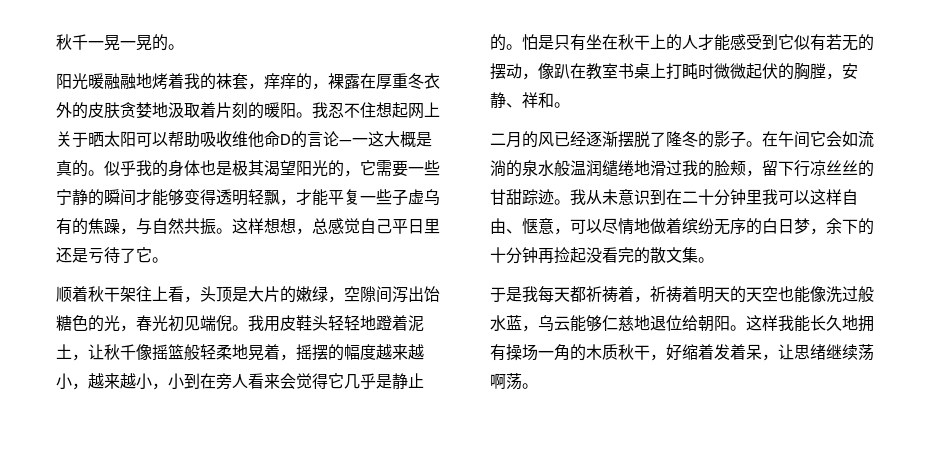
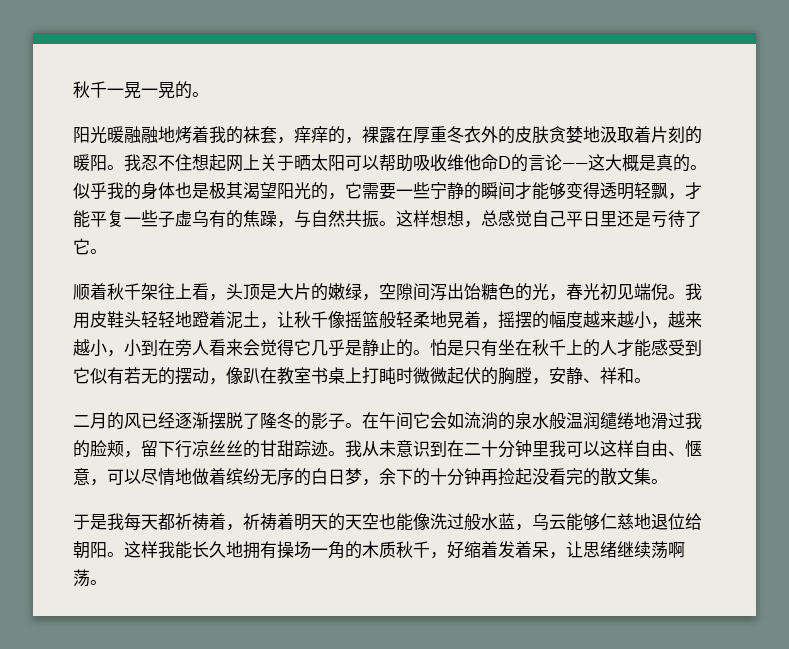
- 我忍不住想起网上关于晒太阳可以帮助吸收维他命D的言论—一这大概是真的。
+ 我忍不住想起网上关于晒太阳可以帮助吸收维他命D的言论——这大概是真的。
- 顺着秋干架往上看，头顶是大片的嫩绿，空隙间泻出饴糖色的光，春光初见端倪。
+ 顺着秋千架往上看，头顶是大片的嫩绿，空隙间泻出饴糖色的光，春光初见端倪。
- 怕是只有坐在秋干上的人才能感受到它似有若无的摆动，像趴在教室书桌上打盹时微微起伏的胸膛，安静、祥和。
+ 怕是只有坐在秋千上的人才能感受到它似有若无的摆动，像趴在教室书桌上打盹时微微起伏的胸膛，安静、祥和。
- 这样我能长久地拥有操场一角的木质秋干，好缩着发着呆，让思绪继续荡啊荡。
+ 这样我能长久地拥有操场一角的木质秋千，好缩着发着呆，让思绪继续荡啊荡。

